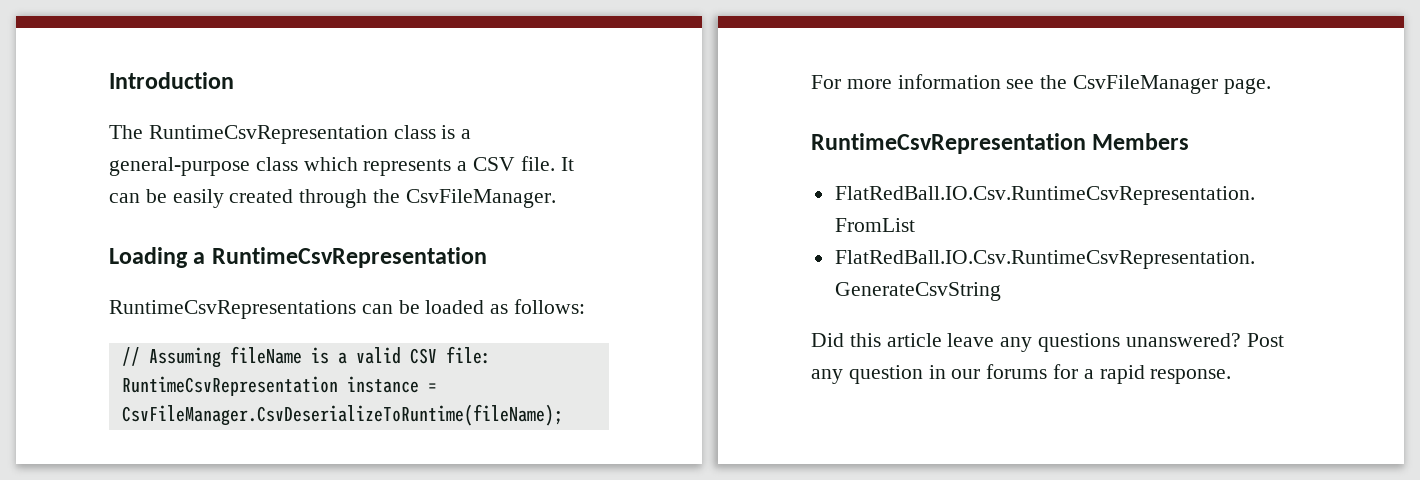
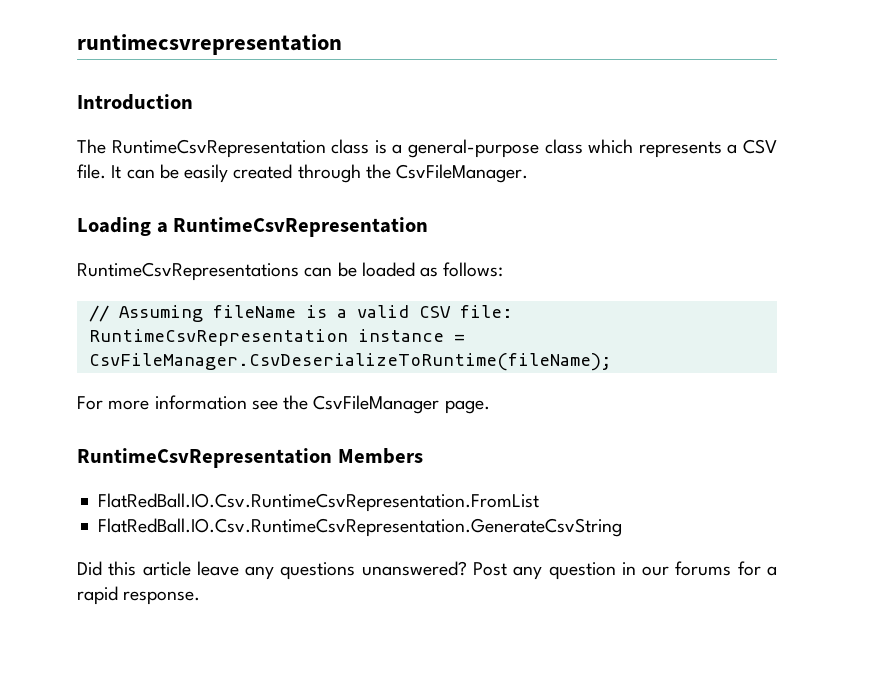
+ runtimecsvrepresentation

